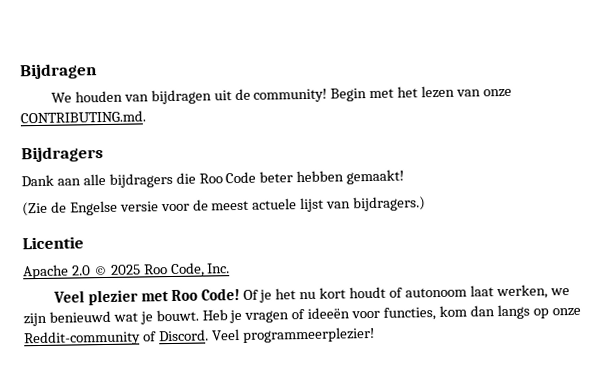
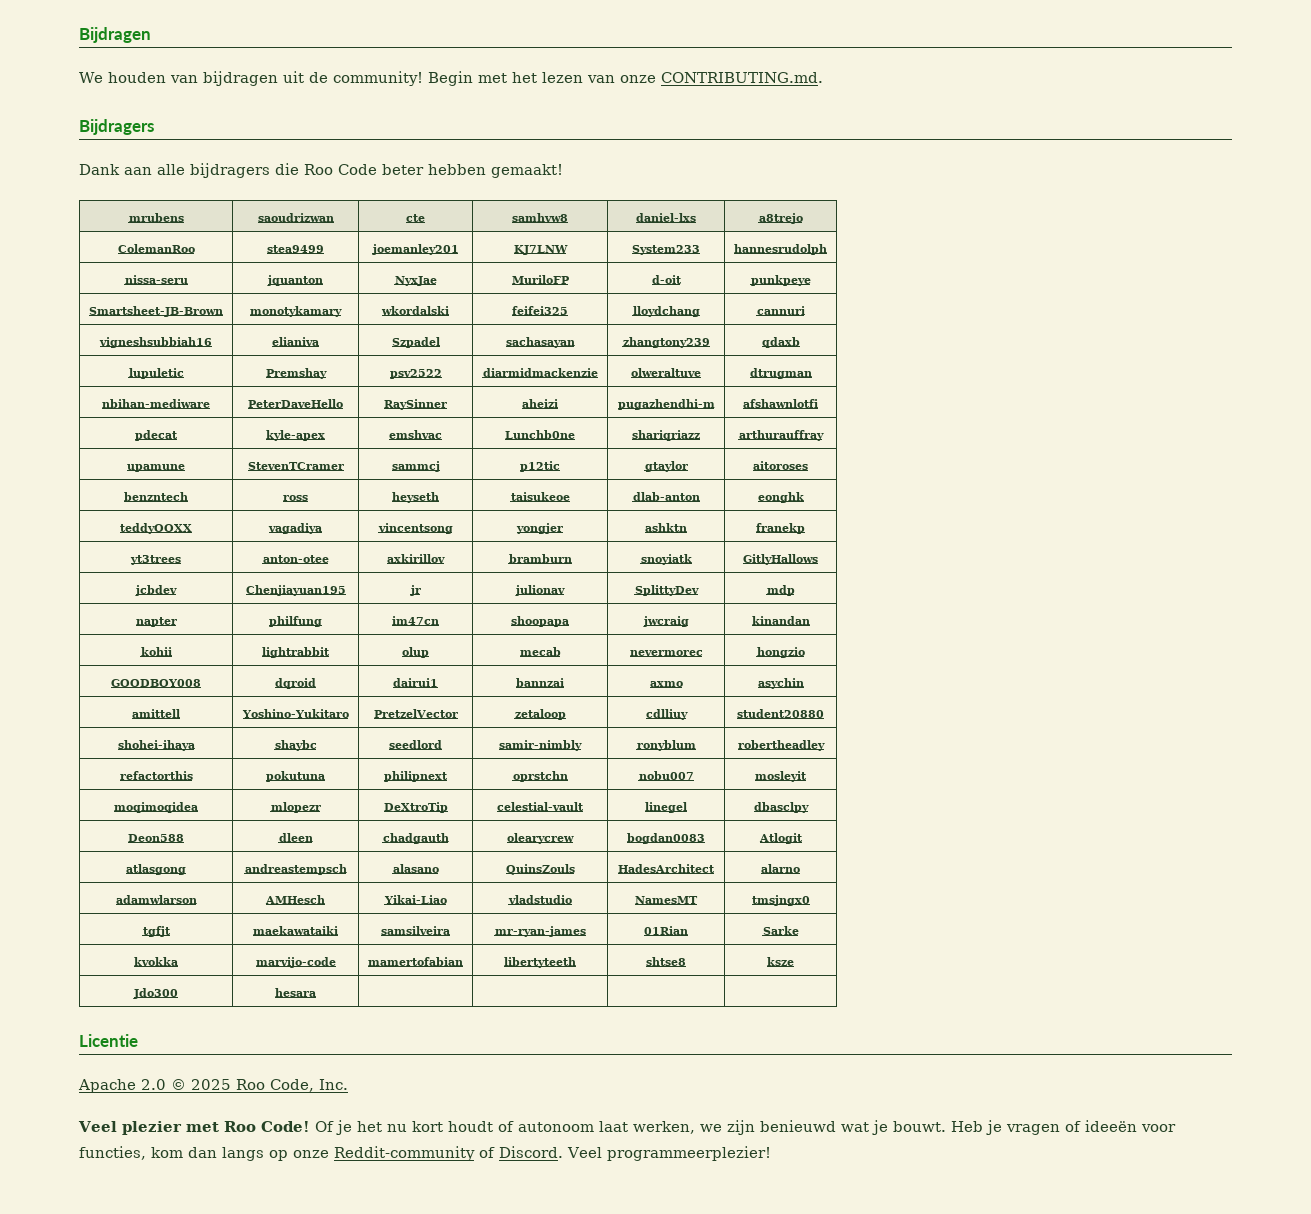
- (Zie de Engelse versie voor de meest actuele lijst van bijdragers.)
+ mrubens | saoudrizwan | cte | samhvw8 | daniel-lxs | a8trejo
+ ColemanRoo | stea9499 | joemanley201 | KJ7LNW | System233 | hannesrudolph
+ nissa-seru | jquanton | NyxJae | MuriloFP | d-oit | punkpeye
+ Smartsheet-JB-Brown | monotykamary | wkordalski | feifei325 | lloydchang | cannuri
+ vigneshsubbiah16 | elianiva | Szpadel | sachasayan | zhangtony239 | qdaxb
+ lupuletic | Premshay | psv2522 | diarmidmackenzie | olweraltuve | dtrugman
+ nbihan-mediware | PeterDaveHello | RaySinner | aheizi | pugazhendhi-m | afshawnlotfi
+ pdecat | kyle-apex | emshvac | Lunchb0ne | shariqriazz | arthurauffray
+ upamune | StevenTCramer | sammcj | p12tic | gtaylor | aitoroses
+ benzntech | ross | heyseth | taisukeoe | dlab-anton | eonghk
+ teddyOOXX | vagadiya | vincentsong | yongjer | ashktn | franekp
+ yt3trees | anton-otee | axkirillov | bramburn | snoyiatk | GitlyHallows
+ jcbdev | Chenjiayuan195 | jr | julionav | SplittyDev | mdp
+ napter | philfung | im47cn | shoopapa | jwcraig | kinandan
+ kohii | lightrabbit | olup | mecab | nevermorec | hongzio
+ GOODBOY008 | dqroid | dairui1 | bannzai | axmo | asychin
+ amittell | Yoshino-Yukitaro | PretzelVector | zetaloop | cdlliuy | student20880
+ shohei-ihaya | shaybc | seedlord | samir-nimbly | ronyblum | robertheadley
+ refactorthis | pokutuna | philipnext | oprstchn | nobu007 | mosleyit
+ moqimoqidea | mlopezr | DeXtroTip | celestial-vault | linegel | dbasclpy
+ Deon588 | dleen | chadgauth | olearycrew | bogdan0083 | Atlogit
+ atlasgong | andreastempsch | alasano | QuinsZouls | HadesArchitect | alarno
+ adamwlarson | AMHesch | Yikai-Liao | vladstudio | NamesMT | tmsjngx0
+ tgfjt | maekawataiki | samsilveira | mr-ryan-james | 01Rian | Sarke
+ kvokka | marvijo-code | mamertofabian | libertyteeth | shtse8 | ksze
+ Jdo300 | hesara | | | |

